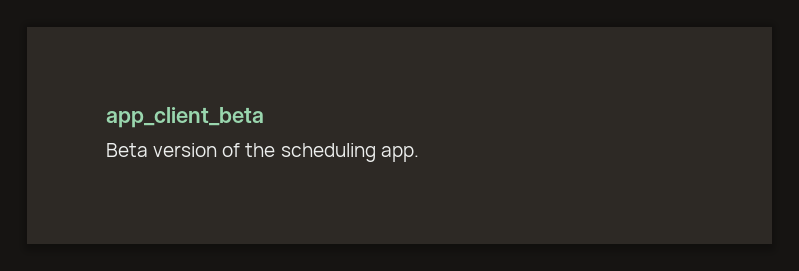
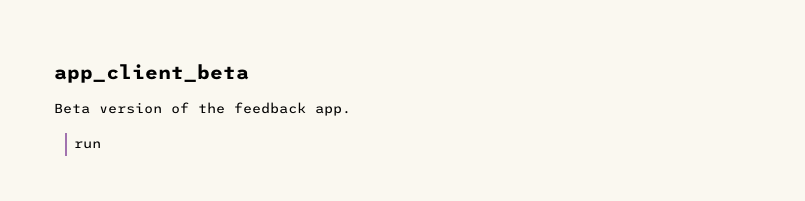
- Beta version of the scheduling app.
+ Beta version of the feedback app.
+ run

